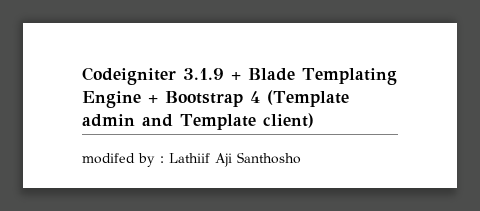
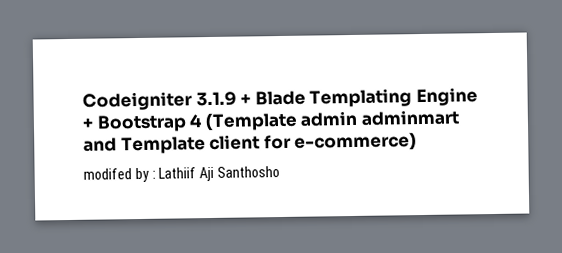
- Codeigniter 3.1.9 + Blade Templating Engine + Bootstrap 4 (Template admin and Template client)
+ Codeigniter 3.1.9 + Blade Templating Engine + Bootstrap 4 (Template admin adminmart and Template client for e-commerce)

